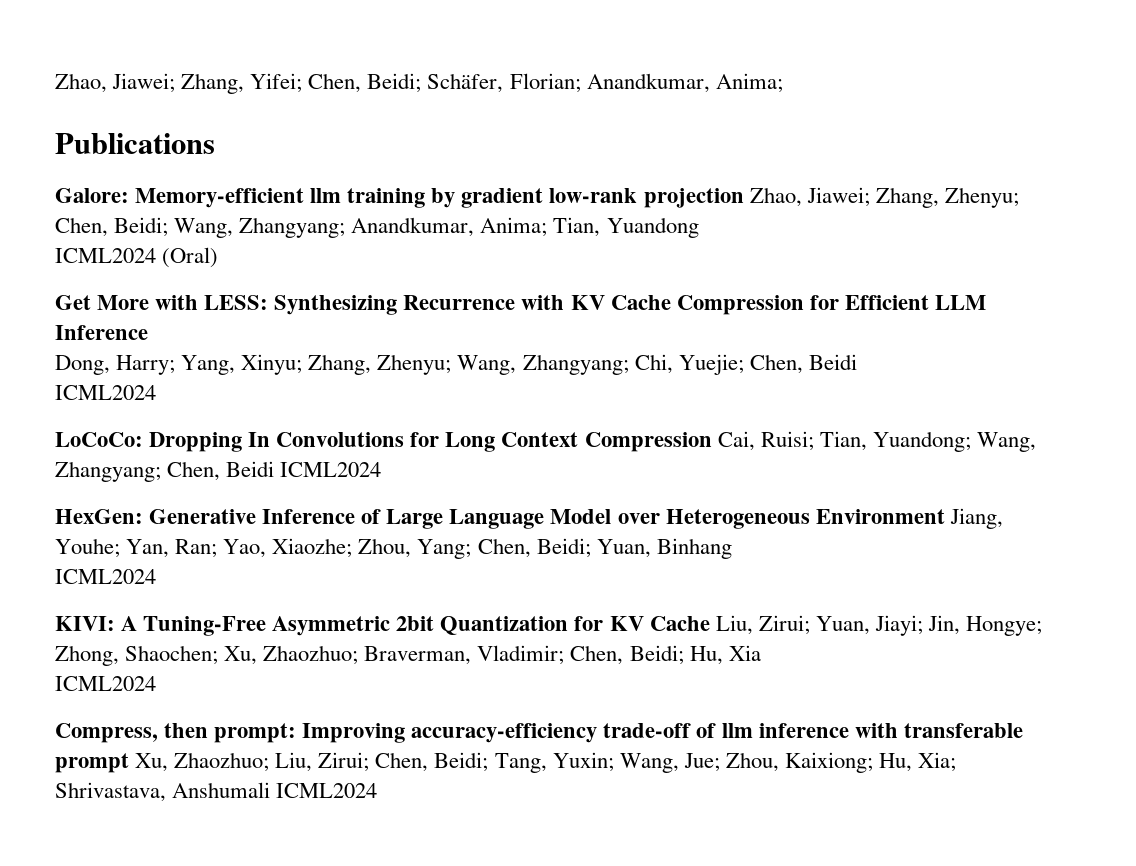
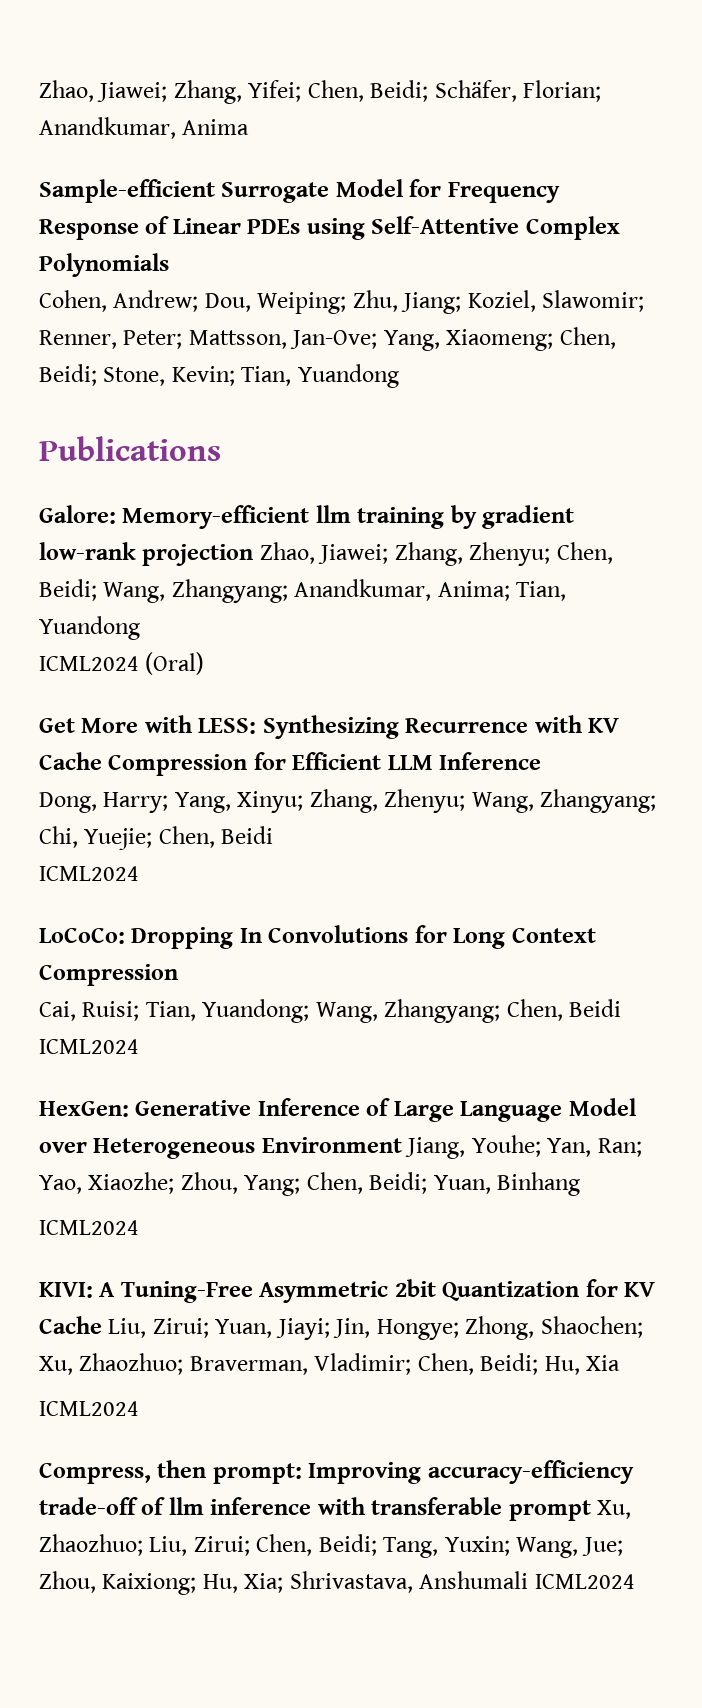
- Zhao, Jiawei; Zhang, Yifei; Chen, Beidi; Schäfer, Florian; Anandkumar, Anima;
+ Zhao, Jiawei; Zhang, Yifei; Chen, Beidi; Schäfer, Florian; Anandkumar, Anima
+ Sample-efficient Surrogate Model for Frequency Response of Linear PDEs using Self-Attentive Complex Polynomials
+ Cohen, Andrew; Dou, Weiping; Zhu, Jiang; Koziel, Slawomir; Renner, Peter; Mattsson, Jan-Ove; Yang, Xiaomeng; Chen, Beidi; Stone, Kevin; Tian, Yuandong
- LoCoCo: Dropping In Convolutions for Long Context Compression Cai, Ruisi; Tian, Yuandong; Wang, Zhangyang; Chen, Beidi ICML2024
+ LoCoCo: Dropping In Convolutions for Long Context Compression
+ Cai, Ruisi; Tian, Yuandong; Wang, Zhangyang; Chen, Beidi ICML2024

